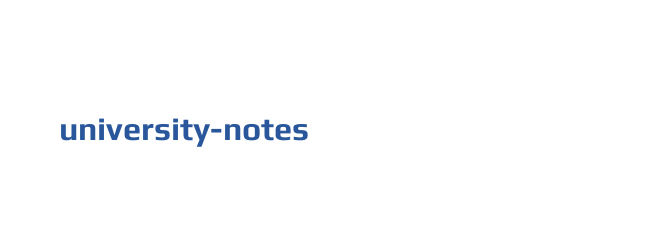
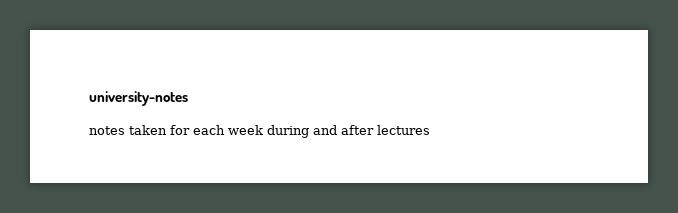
+ notes taken for each week during and after lectures

